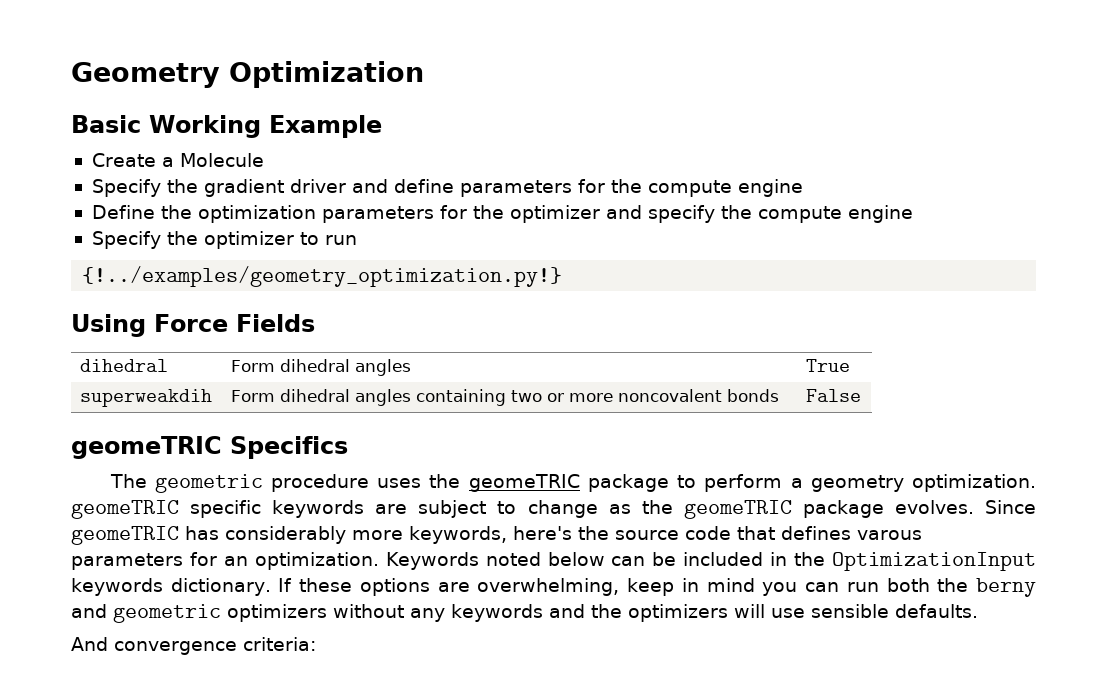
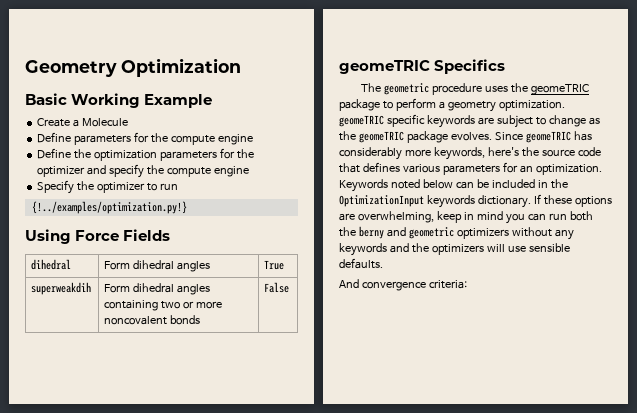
- Specify the gradient driver and define parameters for the compute engine
+ Define parameters for the compute engine
- {!../examples/geometry_optimization.py!}
+ {!../examples/optimization.py!}
- Since geomeTRIC has considerably more keywords, here's the source code that defines varous parameters for an optimization.
+ Since geomeTRIC has considerably more keywords, here's the source code that defines various parameters for an optimization.

